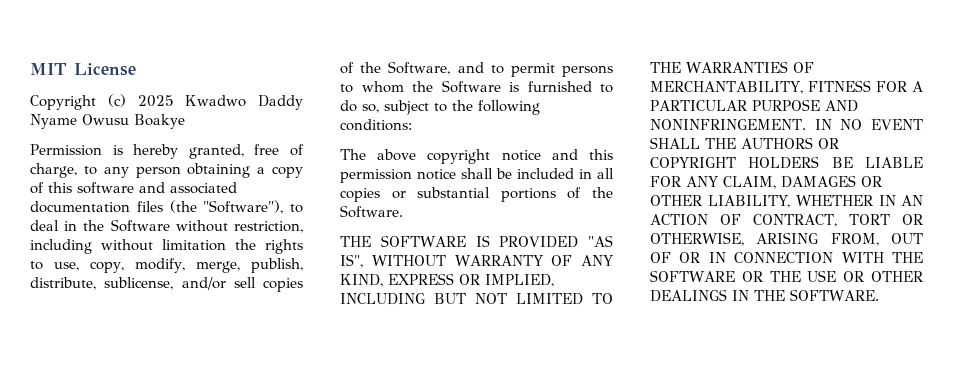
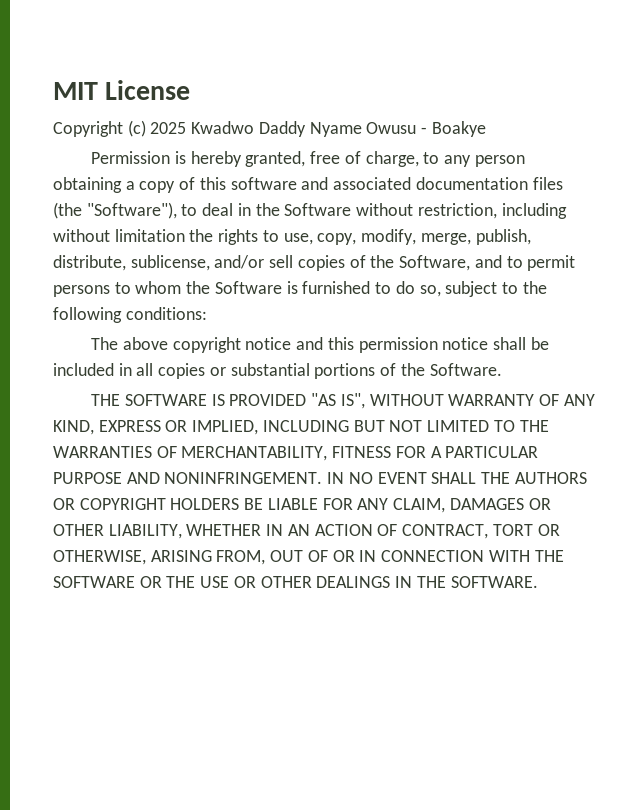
- Copyright (c) 2025 Kwadwo Daddy Nyame Owusu Boakye
+ Copyright (c) 2025 Kwadwo Daddy Nyame Owusu - Boakye

